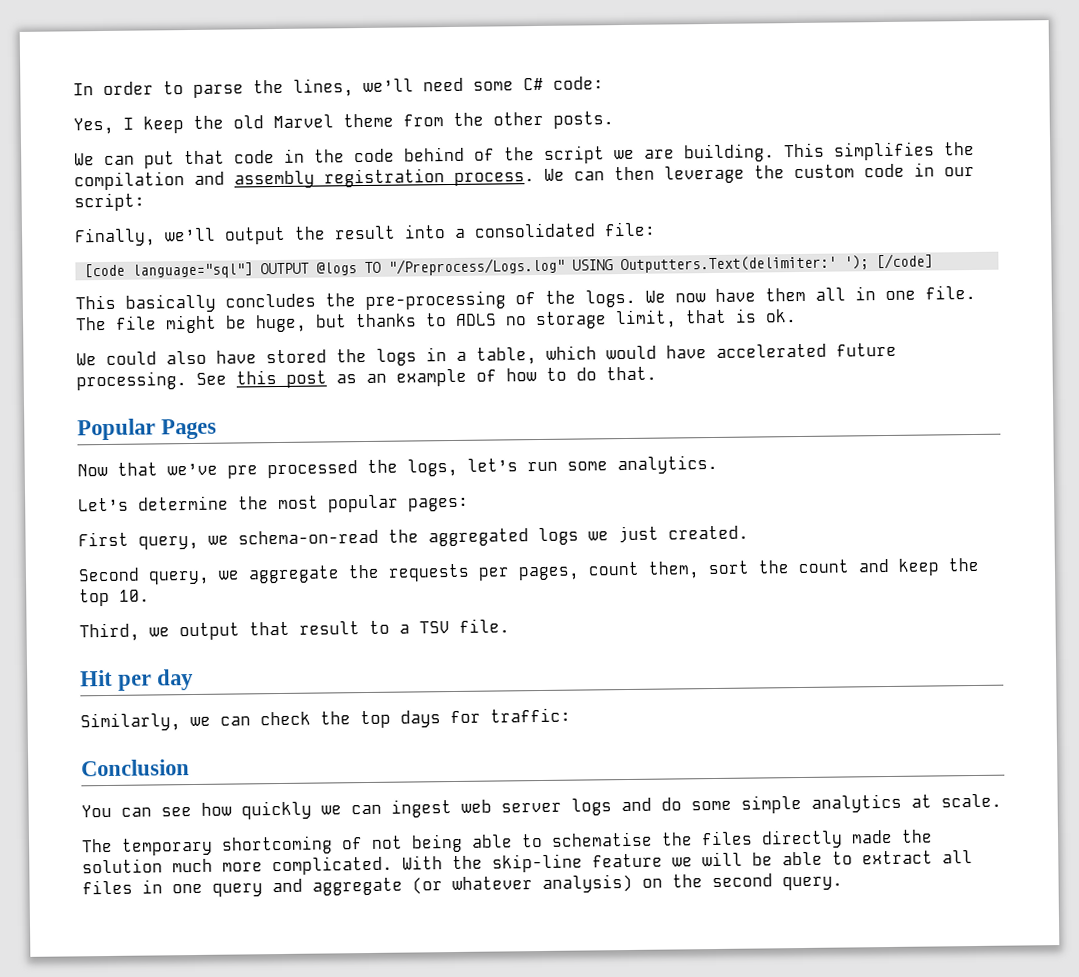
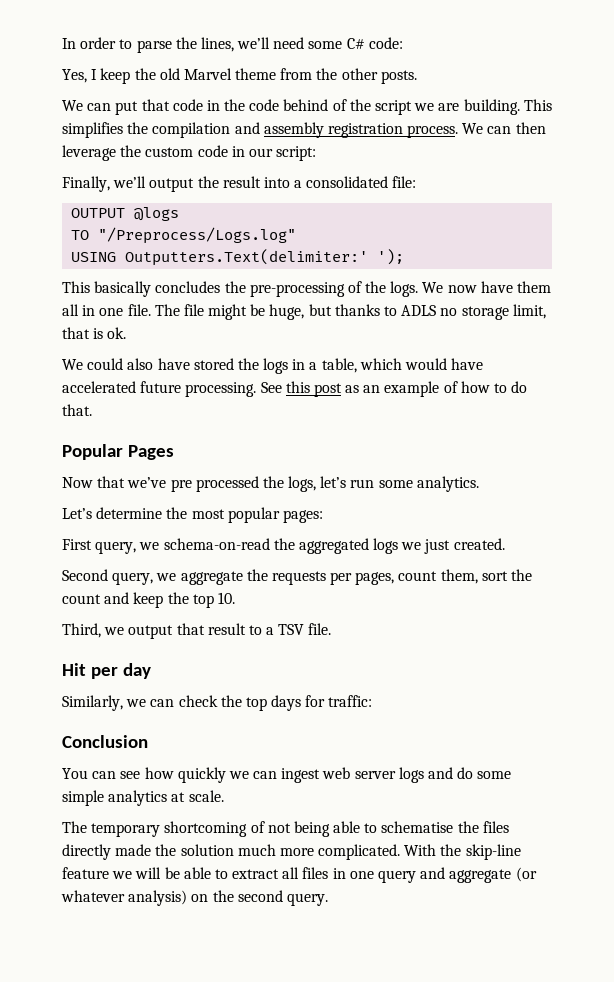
- [code language="sql"] OUTPUT @logs TO "/Preprocess/Logs.log" USING Outputters.Text(delimiter:' '); [/code]
+ OUTPUT @logs
+ TO "/Preprocess/Logs.log"
+ USING Outputters.Text(delimiter:' ');

